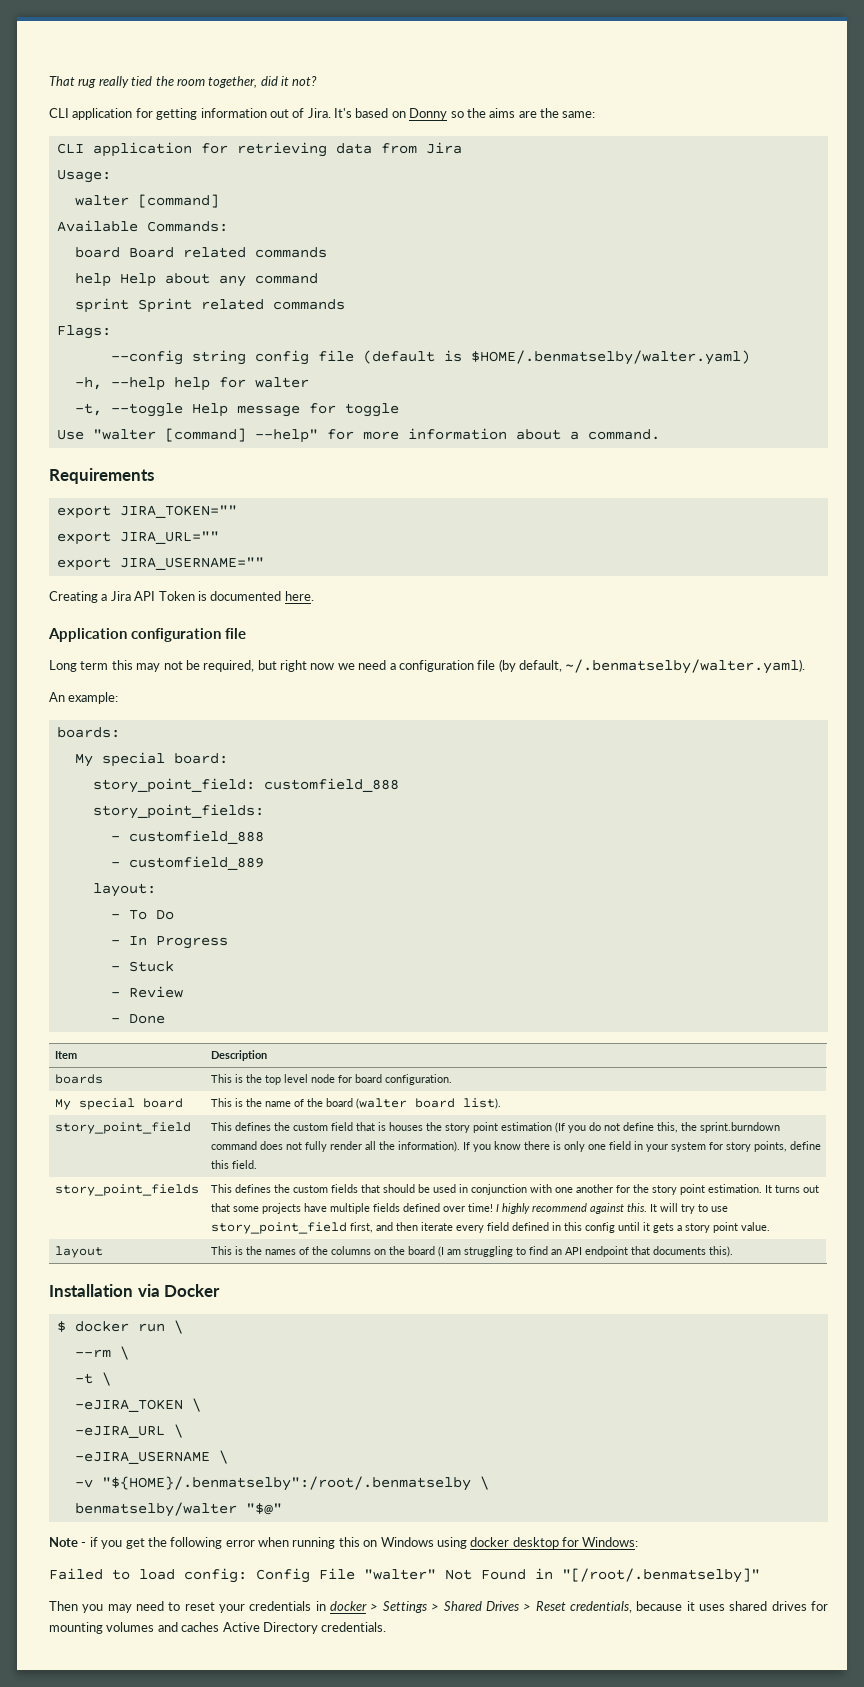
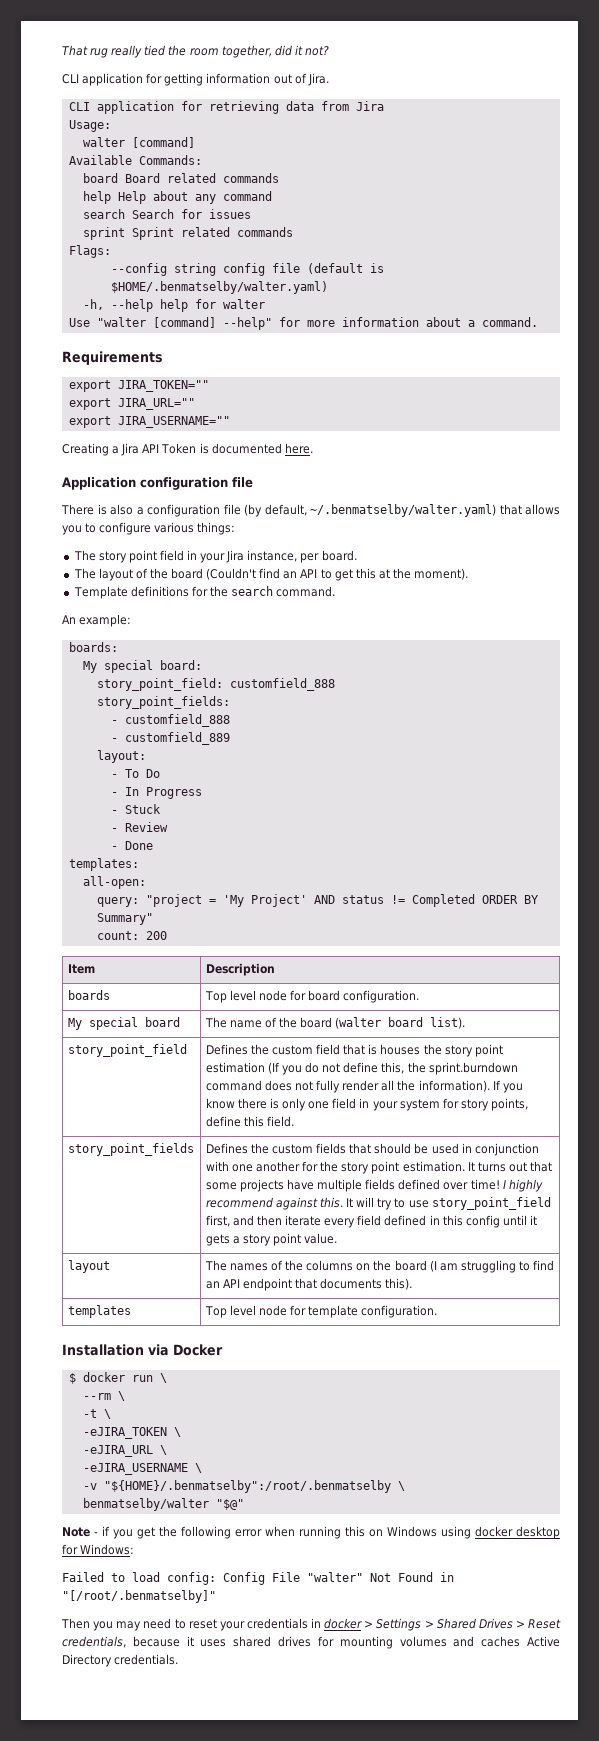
- It's based on Donny so the aims are the same:
+ search Search for issues
- -t, --toggle Help message for toggle
- Long term this may not be required, but right now we need a configuration file (by default, ~/.benmatselby/walter.yaml).
+ There is also a configuration file (by default, ~/.benmatselby/walter.yaml) that allows you to configure various things:
+ The story point field in your Jira instance, per board.
+ The layout of the board (Couldn't find an API to get this at the moment).
+ Template definitions for the search command.
+ templates:
+ all-open:
+ query: "project = 'My Project' AND status != Completed ORDER BY Summary"
+ count: 200
- boards | This is the top level node for board configuration.
+ boards | Top level node for board configuration.
- My special board | This is the name of the board (walter board list).
+ My special board | The name of the board (walter board list).
- This defines the custom field that is houses the story point estimation (If you do not define this, the sprint.burndown command does not fully render all the information).
+ Defines the custom field that is houses the story point estimation (If you do not define this, the sprint.burndown command does not fully render all the information).
- This defines the custom fields that should be used in conjunction with one another for the story point estimation.
+ Defines the custom fields that should be used in conjunction with one another for the story point estimation.
- layout | This is the names of the columns on the board (I am struggling to find an API endpoint that documents this).
+ layout | The names of the columns on the board (I am struggling to find an API endpoint that documents this).
+ templates | Top level node for template configuration.

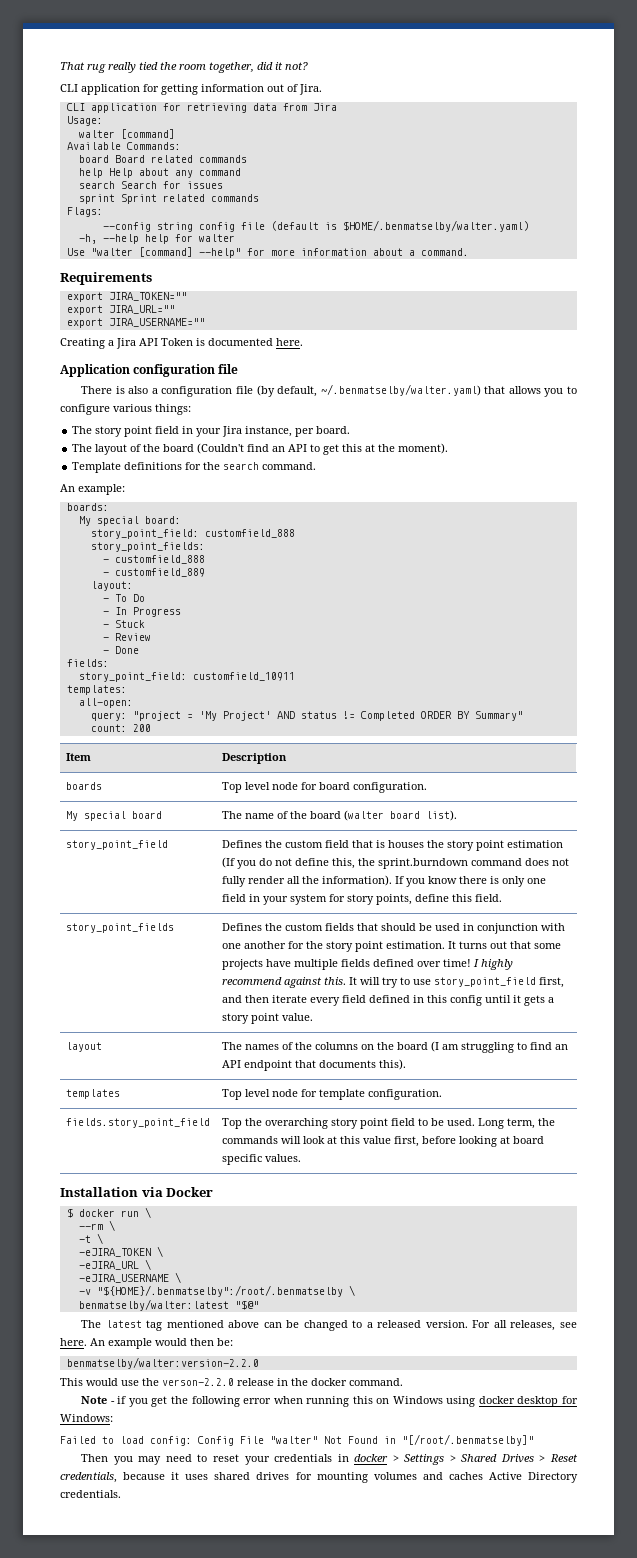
+ fields:
+ story_point_field: customfield_10911
+ fields.story_point_field | Top the overarching story point field to be used. Long term, the commands will look at this value first, before looking at board specific values.
- benmatselby/walter "$@"
+ benmatselby/walter:latest "$@"
+ The latest tag mentioned above can be changed to a released version. For all releases, see here. An example would then be:
+ benmatselby/walter:version-2.2.0
+ This would use the verson-2.2.0 release in the docker command.

